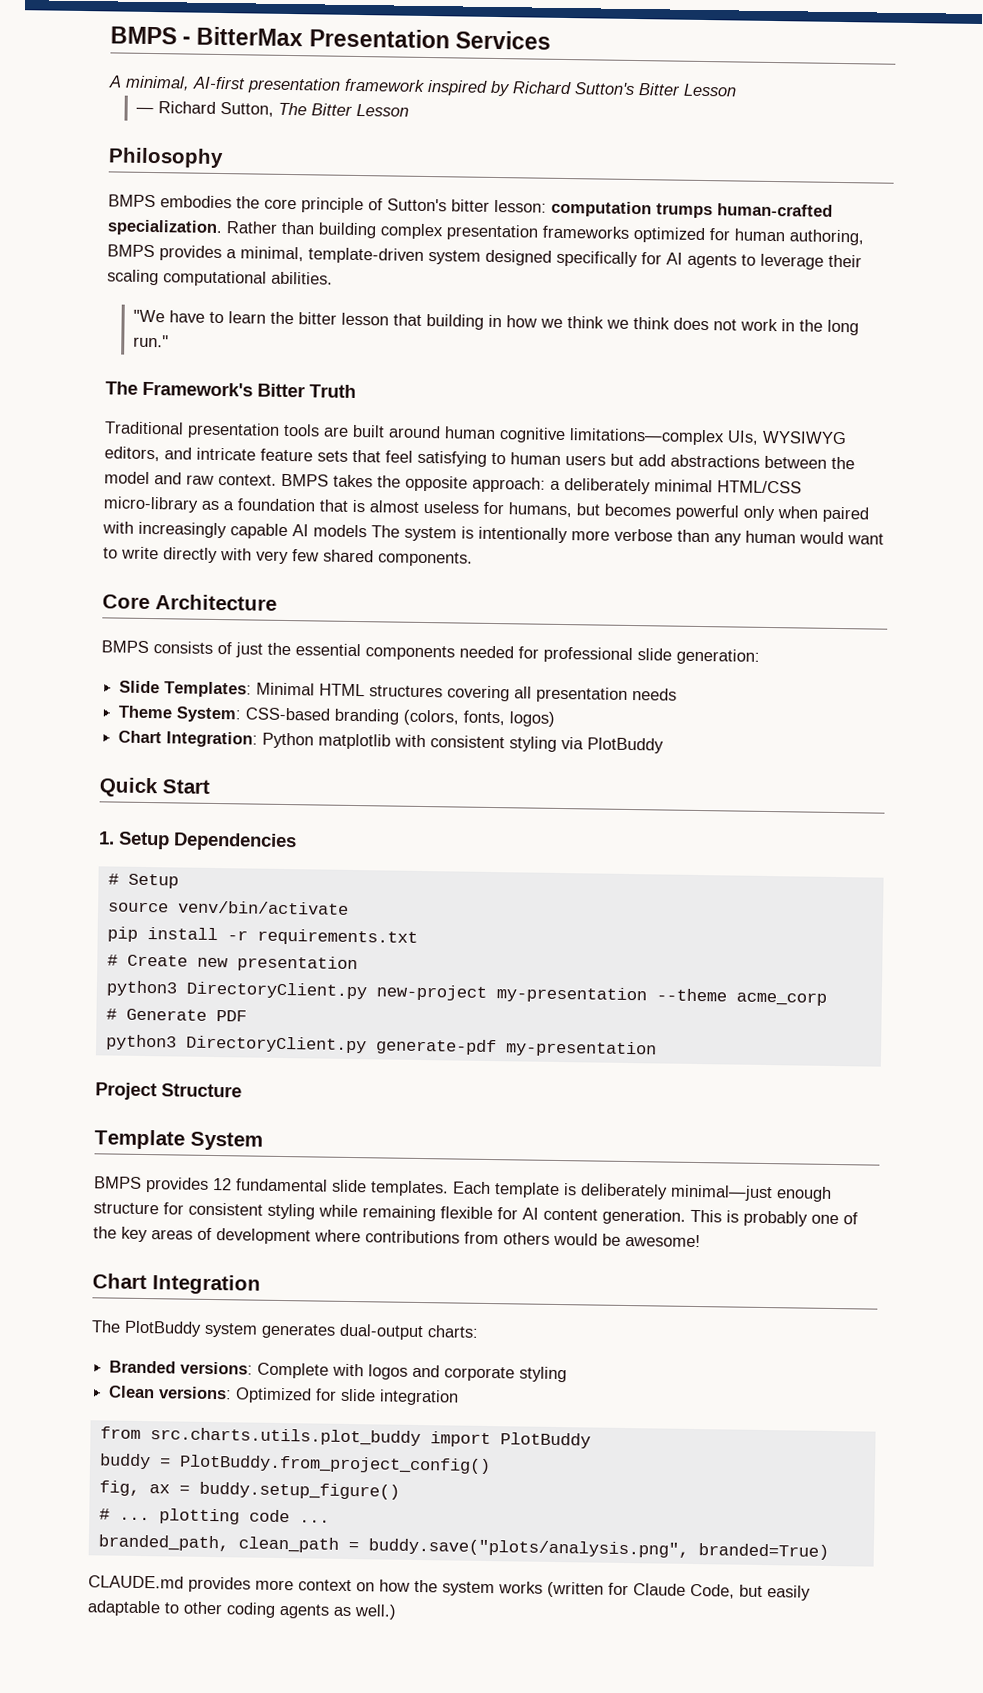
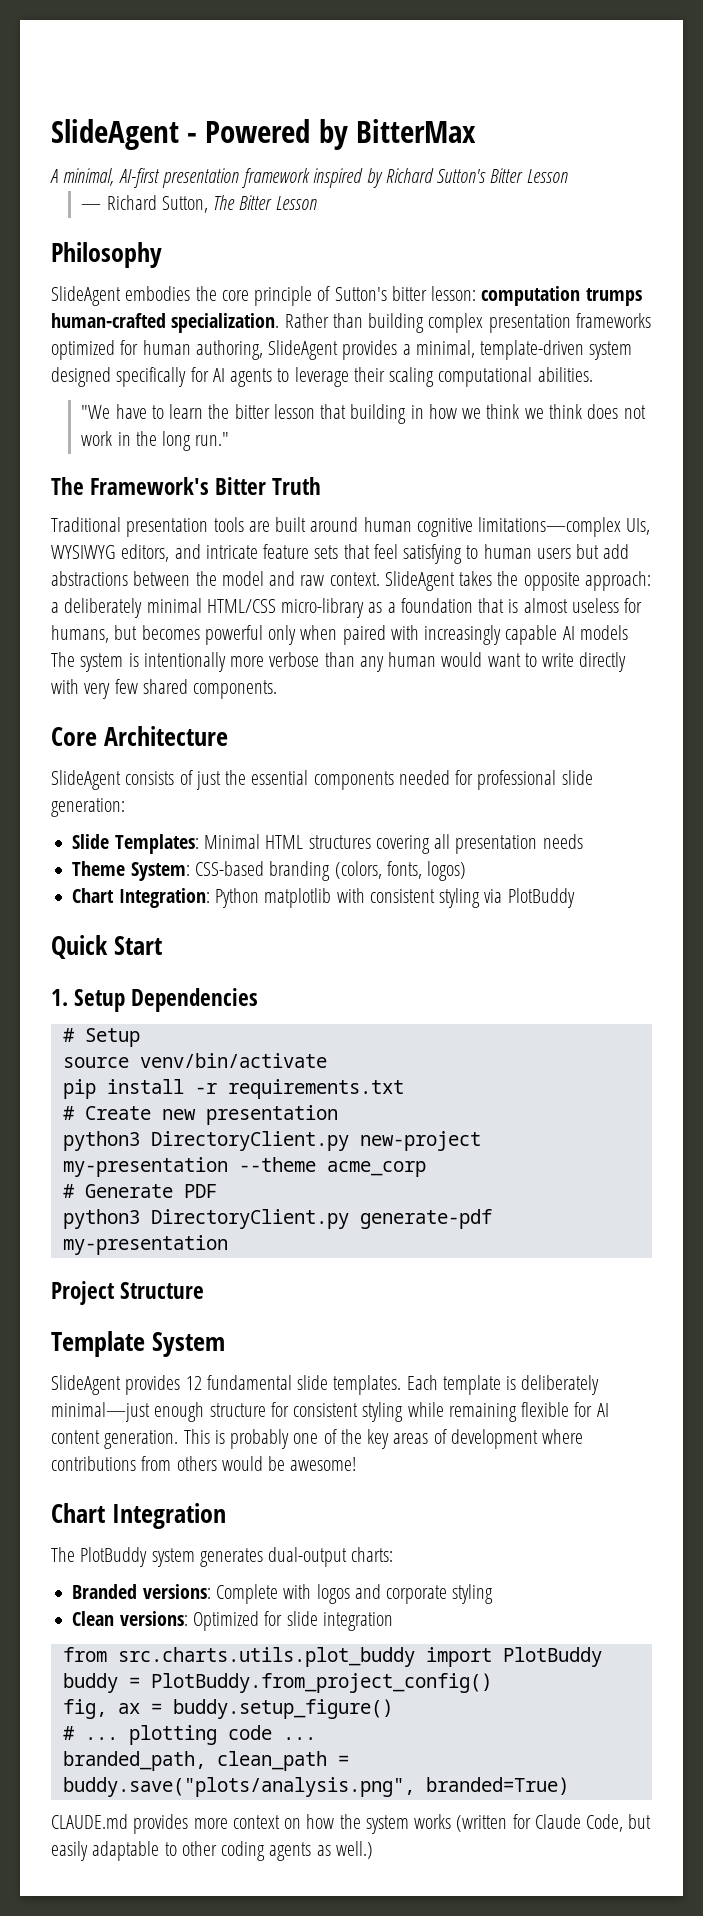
- BMPS - BitterMax Presentation Services
+ SlideAgent - Powered by BitterMax
- BMPS embodies the core principle of Sutton's bitter lesson: computation trumps human-crafted specialization.
+ SlideAgent embodies the core principle of Sutton's bitter lesson: computation trumps human-crafted specialization.
- Rather than building complex presentation frameworks optimized for human authoring, BMPS provides a minimal, template-driven system designed specifically for AI agents to leverage their scaling computational abilities.
+ Rather than building complex presentation frameworks optimized for human authoring, SlideAgent provides a minimal, template-driven system designed specifically for AI agents to leverage their scaling computational abilities.
- BMPS takes the opposite approach: a deliberately minimal HTML/CSS micro-library as a foundation that is almost useless for humans, but becomes powerful only when paired with increasingly capable AI models The system is intentionally more verbose than any human would want to write directly with very few shared components.
+ SlideAgent takes the opposite approach: a deliberately minimal HTML/CSS micro-library as a foundation that is almost useless for humans, but becomes powerful only when paired with increasingly capable AI models The system is intentionally more verbose than any human would want to write directly with very few shared components.
- BMPS consists of just the essential components needed for professional slide generation:
+ SlideAgent consists of just the essential components needed for professional slide generation:
- BMPS provides 12 fundamental slide templates.
+ SlideAgent provides 12 fundamental slide templates.

